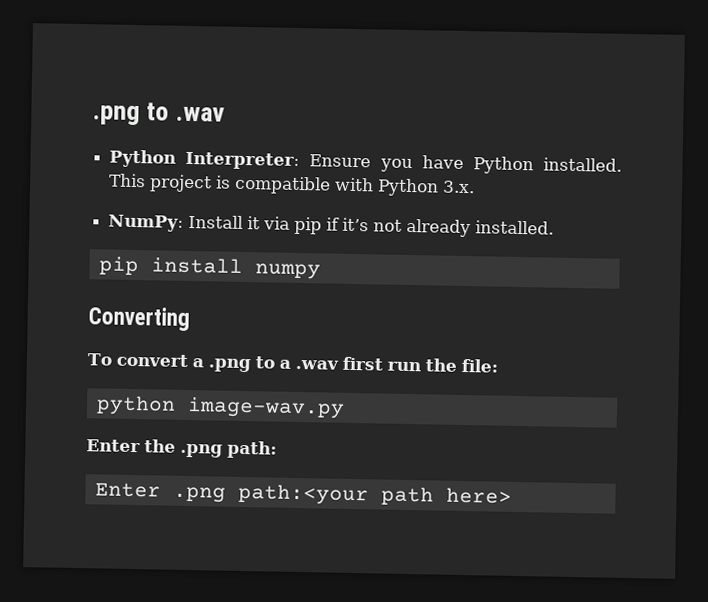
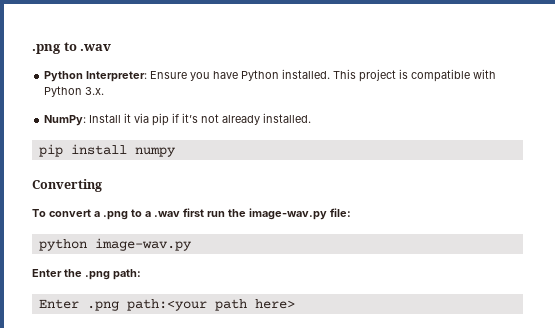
- To convert a .png to a .wav first run the file:
+ To convert a .png to a .wav first run the image-wav.py file:

